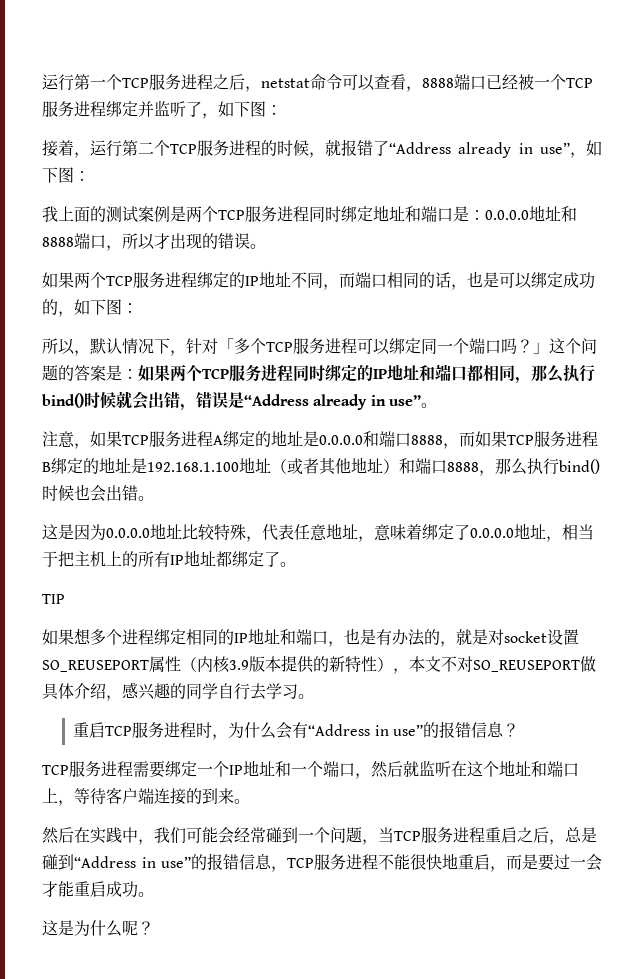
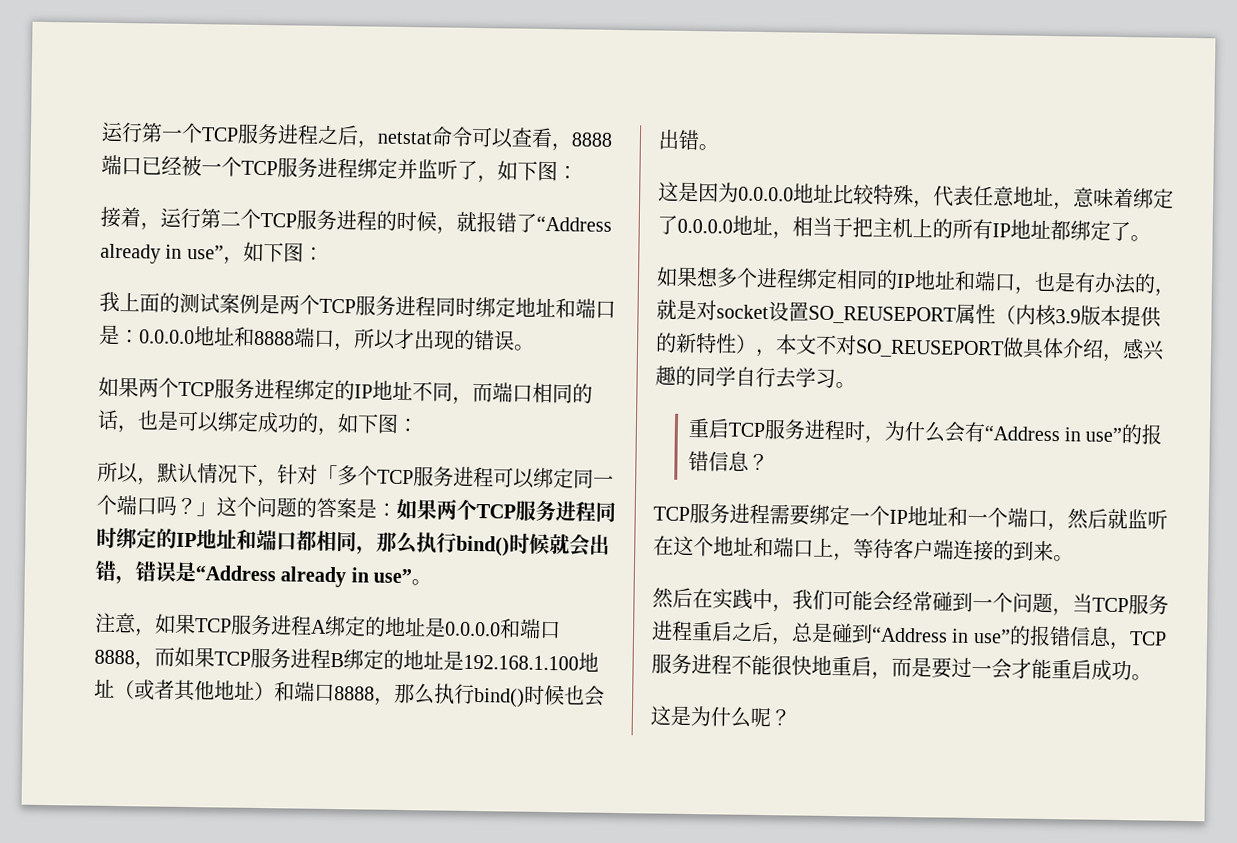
- TIP

